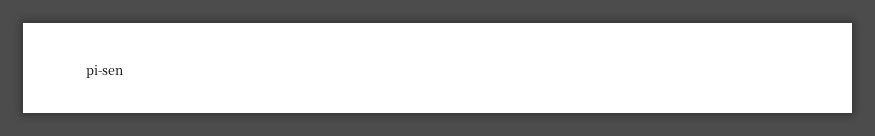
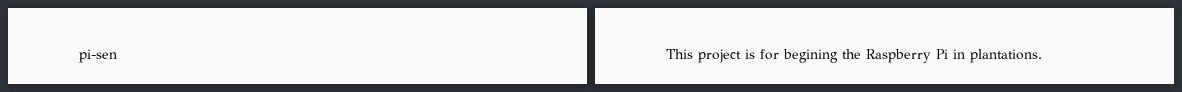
+ This project is for begining the Raspberry Pi in plantations.

